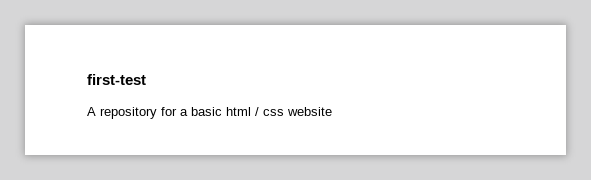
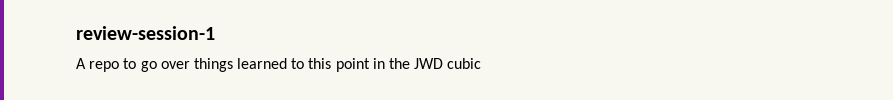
- first-test
+ review-session-1
- A repository for a basic html / css website
+ A repo to go over things learned to this point in the JWD cubic

